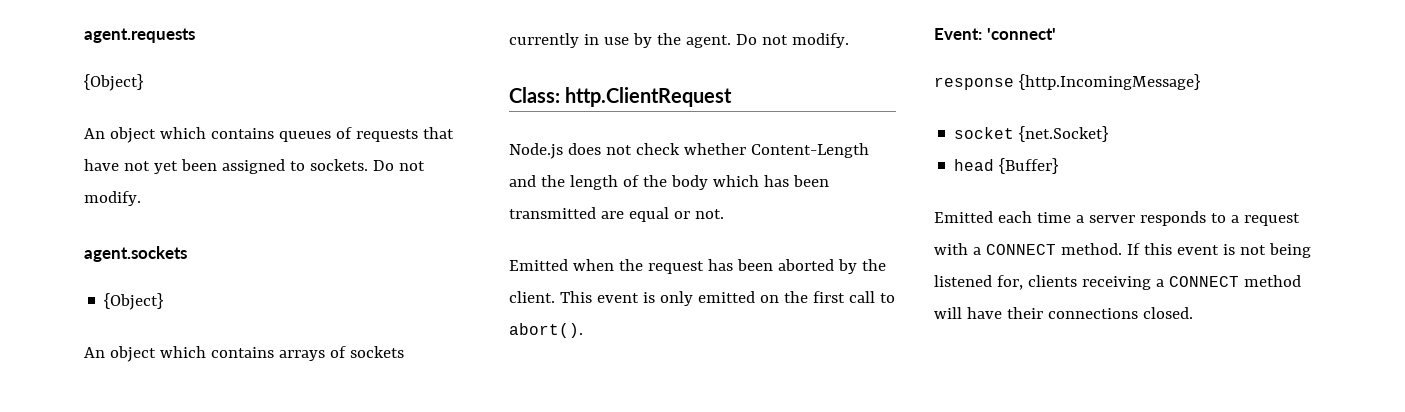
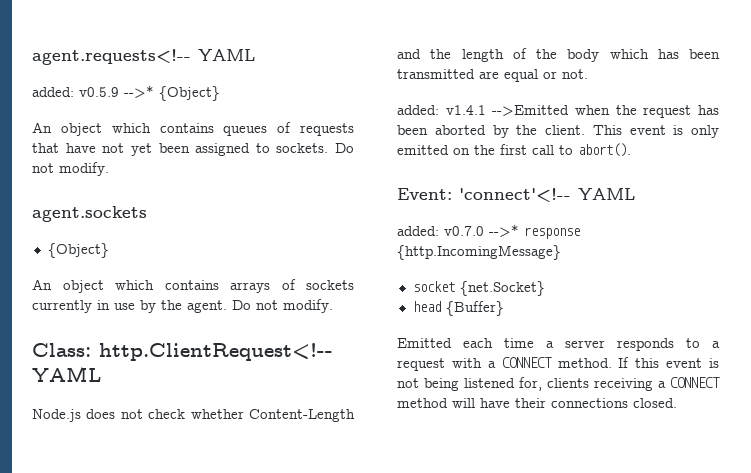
- agent.requests
- {Object}
+ agent.requests<!-- YAML
+ added: v0.5.9 -->* {Object}
- Class: http.ClientRequest
+ Class: http.ClientRequest<!-- YAML
- Emitted when the request has been aborted by the client.
+ added: v1.4.1 -->Emitted when the request has been aborted by the client.
- Event: 'connect'
- response {http.IncomingMessage}
+ Event: 'connect'<!-- YAML
+ added: v0.7.0 -->* response {http.IncomingMessage}

